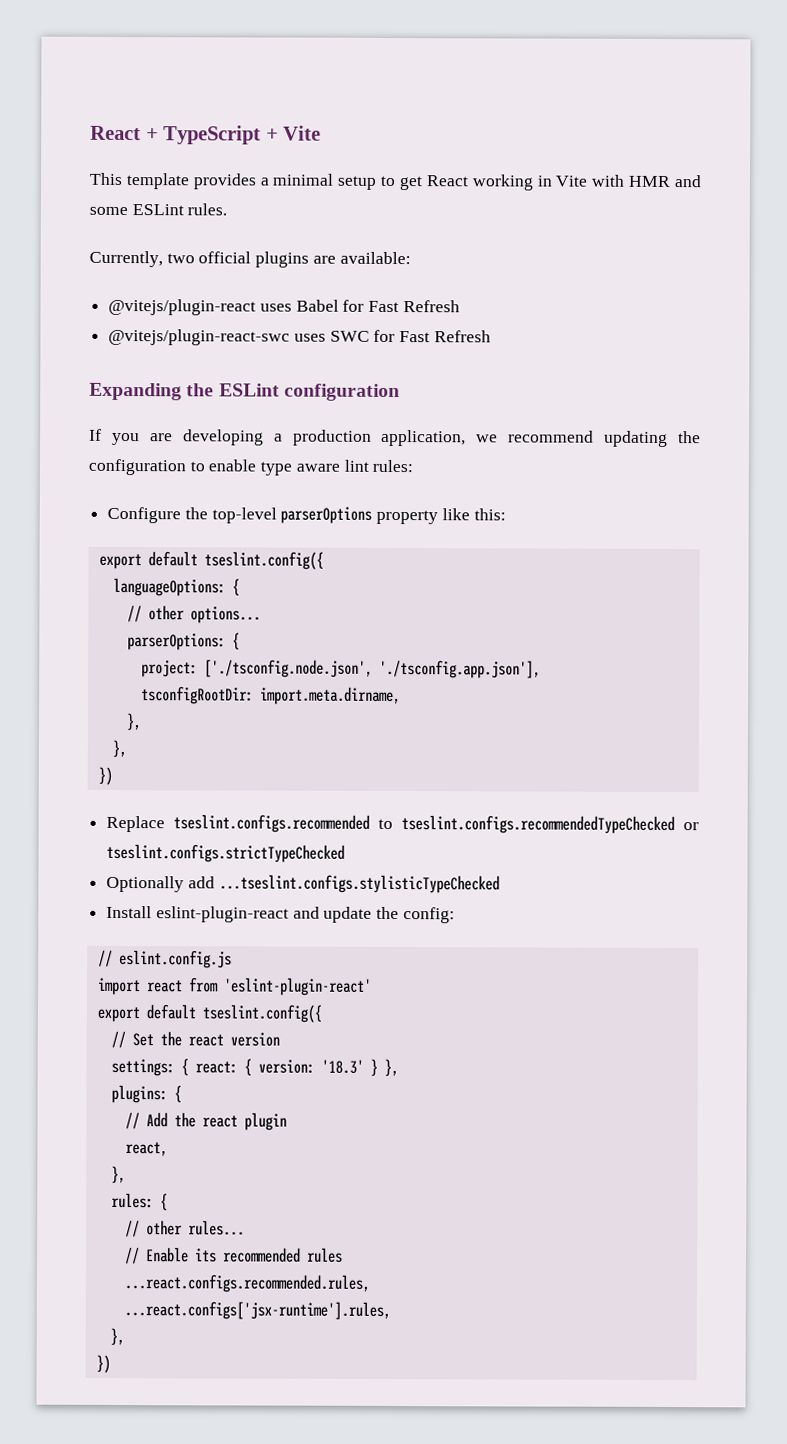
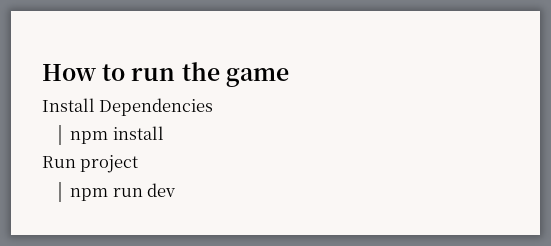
- React + TypeScript + Vite
- This template provides a minimal setup to get React working in Vite with HMR and some ESLint rules.
- Currently, two official plugins are available:
- @vitejs/plugin-react uses Babel for Fast Refresh
- @vitejs/plugin-react-swc uses SWC for Fast Refresh
- Expanding the ESLint configuration
- If you are developing a production application, we recommend updating the configuration to enable type aware lint rules:
- Configure the top-level parserOptions property like this:
- export default tseslint.config({
- languageOptions: {
- // other options...
- parserOptions: {
- project: ['./tsconfig.node.json', './tsconfig.app.json'],
- tsconfigRootDir: import.meta.dirname,
- },
- },
- })
- Replace tseslint.configs.recommended to tseslint.configs.recommendedTypeChecked or tseslint.configs.strictTypeChecked
- Optionally add ...tseslint.configs.stylisticTypeChecked
- Install eslint-plugin-react and update the config:
- // eslint.config.js
- import react from 'eslint-plugin-react'
- export default tseslint.config({
- // Set the react version
- settings: { react: { version: '18.3' } },
- plugins: {
- // Add the react plugin
- react,
- },
- rules: {
- // other rules...
- // Enable its recommended rules
- ...react.configs.recommended.rules,
- ...react.configs['jsx-runtime'].rules,
- },
- })
+ How to run the game
+ Install Dependencies
+ npm install
+ Run project
+ npm run dev

